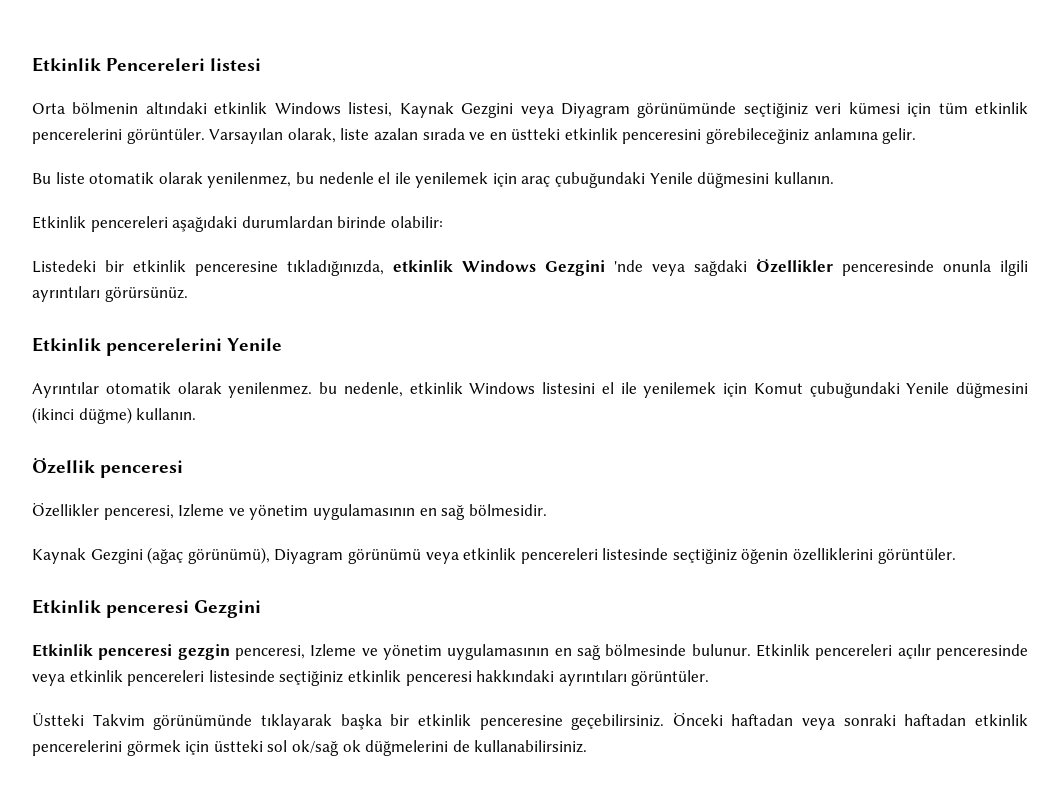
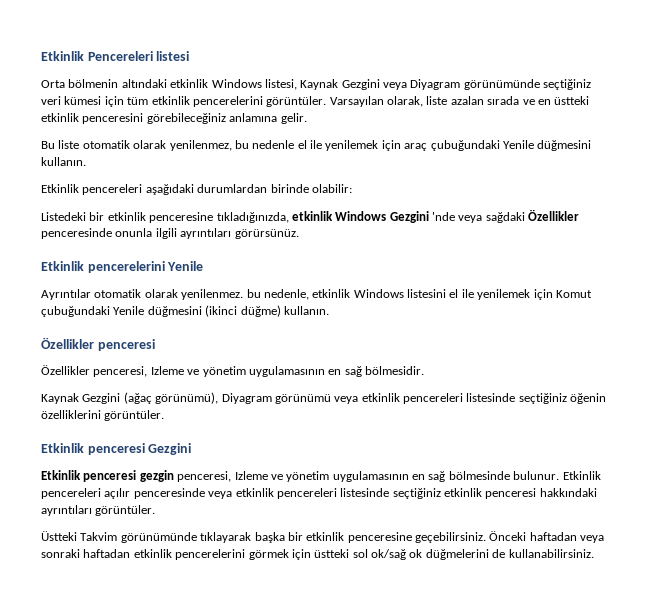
- Özellik penceresi
+ Özellikler penceresi

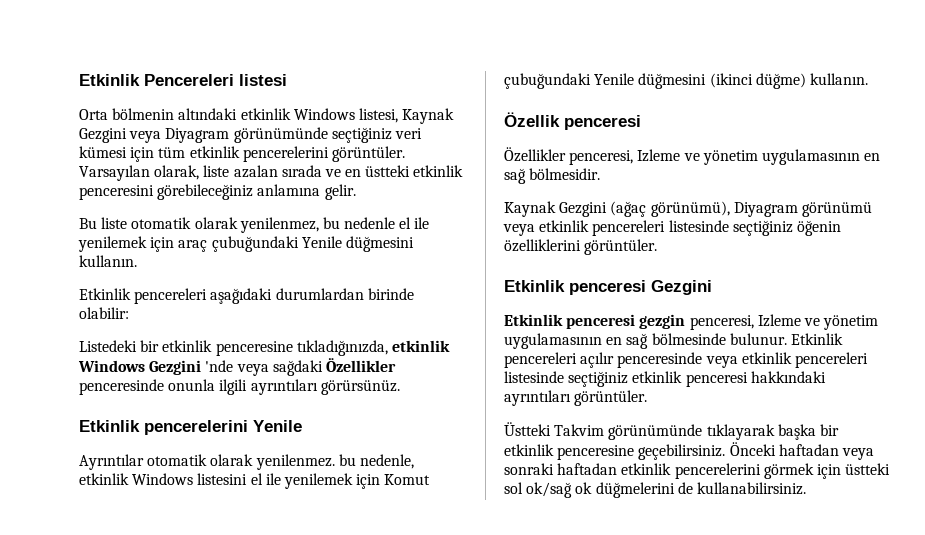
- Özellikler penceresi
+ Özellik penceresi

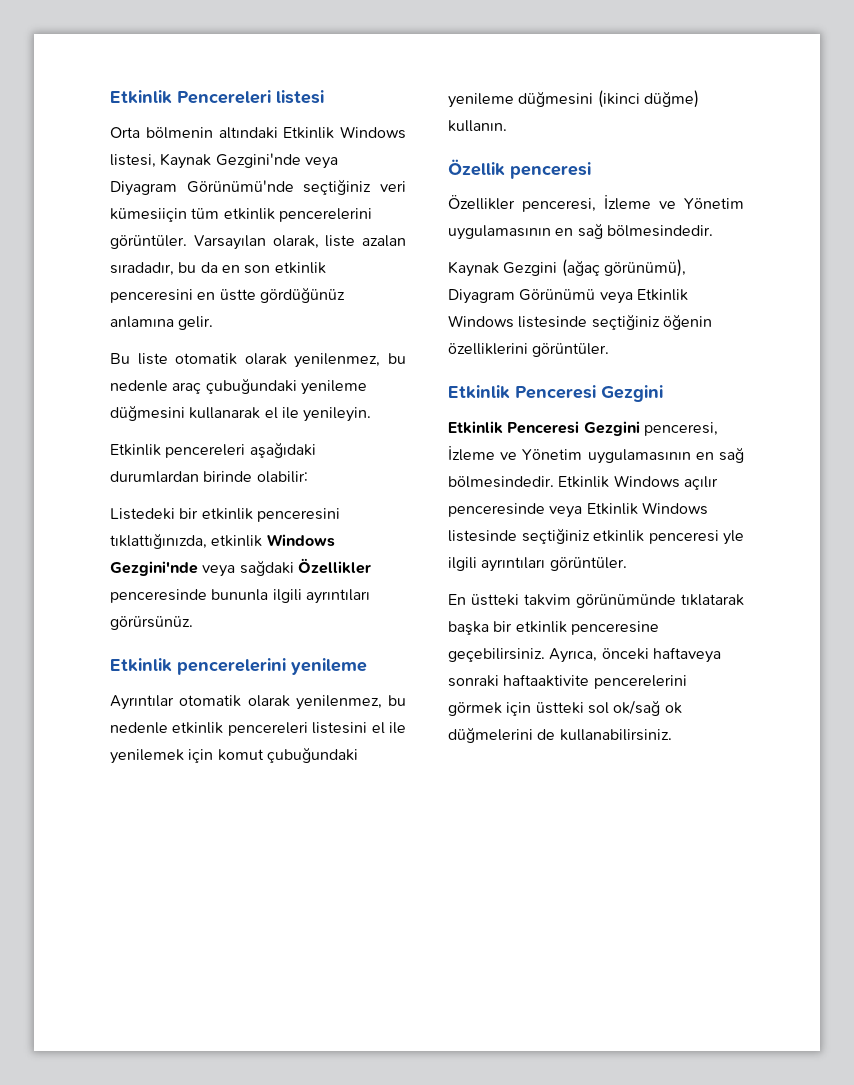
- Orta bölmenin altındaki etkinlik Windows listesi, Kaynak Gezgini veya Diyagram görünümünde seçtiğiniz veri kümesi için tüm etkinlik pencerelerini görüntüler.
+ Orta bölmenin altındaki Etkinlik Windows listesi, Kaynak Gezgini'nde veya Diyagram Görünümü'nde seçtiğiniz veri kümesiiçin tüm etkinlik pencerelerini görüntüler.
- Varsayılan olarak, liste azalan sırada ve en üstteki etkinlik penceresini görebileceğiniz anlamına gelir.
+ Varsayılan olarak, liste azalan sıradadır, bu da en son etkinlik penceresini en üstte gördüğünüz anlamına gelir.
- Bu liste otomatik olarak yenilenmez, bu nedenle el ile yenilemek için araç çubuğundaki Yenile düğmesini kullanın.
+ Bu liste otomatik olarak yenilenmez, bu nedenle araç çubuğundaki yenileme düğmesini kullanarak el ile yenileyin.
- Listedeki bir etkinlik penceresine tıkladığınızda, etkinlik Windows Gezgini 'nde veya sağdaki Özellikler penceresinde onunla ilgili ayrıntıları görürsünüz.
+ Listedeki bir etkinlik penceresini tıklattığınızda, etkinlik Windows Gezgini'nde veya sağdaki Özellikler penceresinde bununla ilgili ayrıntıları görürsünüz.
- Etkinlik pencerelerini Yenile
+ Etkinlik pencerelerini yenileme
- Ayrıntılar otomatik olarak yenilenmez. bu nedenle, etkinlik Windows listesini el ile yenilemek için Komut çubuğundaki Yenile düğmesini (ikinci düğme) kullanın.
+ Ayrıntılar otomatik olarak yenilenmez, bu nedenle etkinlik pencereleri listesini el ile yenilemek için komut çubuğundaki yenileme düğmesini (ikinci düğme) kullanın.
- Özellikler penceresi, Izleme ve yönetim uygulamasının en sağ bölmesidir.
+ Özellikler penceresi, İzleme ve Yönetim uygulamasının en sağ bölmesindedir.
- Kaynak Gezgini (ağaç görünümü), Diyagram görünümü veya etkinlik pencereleri listesinde seçtiğiniz öğenin özelliklerini görüntüler.
- Etkinlik penceresi Gezgini
+ Kaynak Gezgini (ağaç görünümü), Diyagram Görünümü veya Etkinlik Windows listesinde seçtiğiniz öğenin özelliklerini görüntüler.
+ Etkinlik Penceresi Gezgini
- Etkinlik penceresi gezgin penceresi, Izleme ve yönetim uygulamasının en sağ bölmesinde bulunur. Etkinlik pencereleri açılır penceresinde veya etkinlik pencereleri listesinde seçtiğiniz etkinlik penceresi hakkındaki ayrıntıları görüntüler.
+ Etkinlik Penceresi Gezgini penceresi, İzleme ve Yönetim uygulamasının en sağ bölmesindedir. Etkinlik Windows açılır penceresinde veya Etkinlik Windows listesinde seçtiğiniz etkinlik penceresi yle ilgili ayrıntıları görüntüler.
- Üstteki Takvim görünümünde tıklayarak başka bir etkinlik penceresine geçebilirsiniz.
+ En üstteki takvim görünümünde tıklatarak başka bir etkinlik penceresine geçebilirsiniz.
- Önceki haftadan veya sonraki haftadan etkinlik pencerelerini görmek için üstteki sol ok/sağ ok düğmelerini de kullanabilirsiniz.
+ Ayrıca, önceki haftaveya sonraki haftaaktivite pencerelerini görmek için üstteki sol ok/sağ ok düğmelerini de kullanabilirsiniz.

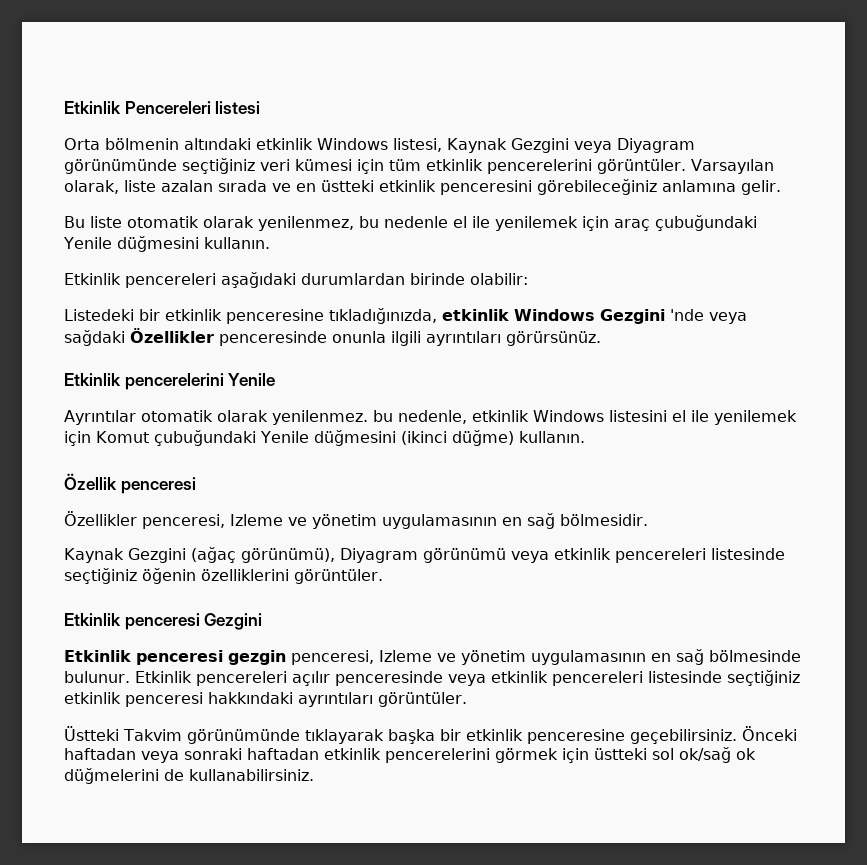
- Orta bölmenin altındaki Etkinlik Windows listesi, Kaynak Gezgini'nde veya Diyagram Görünümü'nde seçtiğiniz veri kümesiiçin tüm etkinlik pencerelerini görüntüler.
+ Orta bölmenin altındaki etkinlik Windows listesi, Kaynak Gezgini veya Diyagram görünümünde seçtiğiniz veri kümesi için tüm etkinlik pencerelerini görüntüler.
- Varsayılan olarak, liste azalan sıradadır, bu da en son etkinlik penceresini en üstte gördüğünüz anlamına gelir.
+ Varsayılan olarak, liste azalan sırada ve en üstteki etkinlik penceresini görebileceğiniz anlamına gelir.
- Bu liste otomatik olarak yenilenmez, bu nedenle araç çubuğundaki yenileme düğmesini kullanarak el ile yenileyin.
+ Bu liste otomatik olarak yenilenmez, bu nedenle el ile yenilemek için araç çubuğundaki Yenile düğmesini kullanın.
- Listedeki bir etkinlik penceresini tıklattığınızda, etkinlik Windows Gezgini'nde veya sağdaki Özellikler penceresinde bununla ilgili ayrıntıları görürsünüz.
+ Listedeki bir etkinlik penceresine tıkladığınızda, etkinlik Windows Gezgini 'nde veya sağdaki Özellikler penceresinde onunla ilgili ayrıntıları görürsünüz.
- Etkinlik pencerelerini yenileme
+ Etkinlik pencerelerini Yenile
- Ayrıntılar otomatik olarak yenilenmez, bu nedenle etkinlik pencereleri listesini el ile yenilemek için komut çubuğundaki yenileme düğmesini (ikinci düğme) kullanın.
+ Ayrıntılar otomatik olarak yenilenmez. bu nedenle, etkinlik Windows listesini el ile yenilemek için Komut çubuğundaki Yenile düğmesini (ikinci düğme) kullanın.
- Özellikler penceresi, İzleme ve Yönetim uygulamasının en sağ bölmesindedir.
+ Özellikler penceresi, Izleme ve yönetim uygulamasının en sağ bölmesidir.
- Kaynak Gezgini (ağaç görünümü), Diyagram Görünümü veya Etkinlik Windows listesinde seçtiğiniz öğenin özelliklerini görüntüler.
- Etkinlik Penceresi Gezgini
+ Kaynak Gezgini (ağaç görünümü), Diyagram görünümü veya etkinlik pencereleri listesinde seçtiğiniz öğenin özelliklerini görüntüler.
+ Etkinlik penceresi Gezgini
- Etkinlik Penceresi Gezgini penceresi, İzleme ve Yönetim uygulamasının en sağ bölmesindedir. Etkinlik Windows açılır penceresinde veya Etkinlik Windows listesinde seçtiğiniz etkinlik penceresi yle ilgili ayrıntıları görüntüler.
+ Etkinlik penceresi gezgin penceresi, Izleme ve yönetim uygulamasının en sağ bölmesinde bulunur. Etkinlik pencereleri açılır penceresinde veya etkinlik pencereleri listesinde seçtiğiniz etkinlik penceresi hakkındaki ayrıntıları görüntüler.
- En üstteki takvim görünümünde tıklatarak başka bir etkinlik penceresine geçebilirsiniz.
+ Üstteki Takvim görünümünde tıklayarak başka bir etkinlik penceresine geçebilirsiniz.
- Ayrıca, önceki haftaveya sonraki haftaaktivite pencerelerini görmek için üstteki sol ok/sağ ok düğmelerini de kullanabilirsiniz.
+ Önceki haftadan veya sonraki haftadan etkinlik pencerelerini görmek için üstteki sol ok/sağ ok düğmelerini de kullanabilirsiniz.

